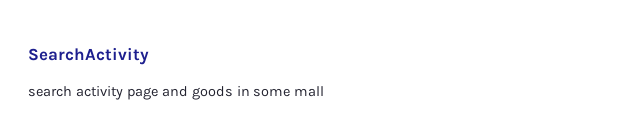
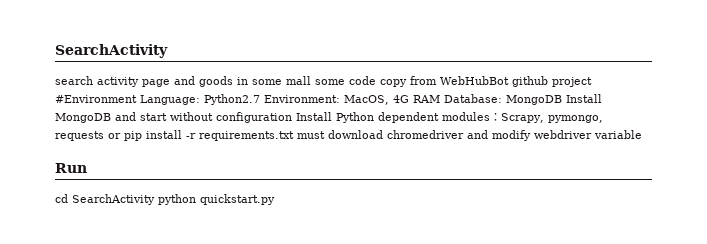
- search activity page and goods in some mall
+ search activity page and goods in some mall some code copy from WebHubBot github project #Environment Language: Python2.7 Environment: MacOS, 4G RAM Database: MongoDB Install MongoDB and start without configuration Install Python dependent modules：Scrapy, pymongo, requests or pip install -r requirements.txt must download chromedriver and modify webdriver variable
+ Run
+ cd SearchActivity python quickstart.py

